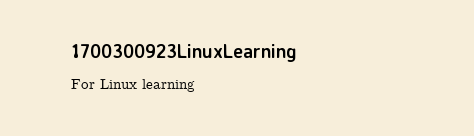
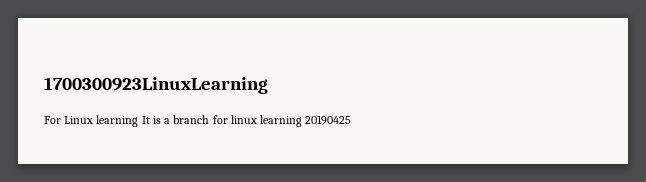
- For Linux learning
+ For Linux learning It is a branch for linux learning 20190425

